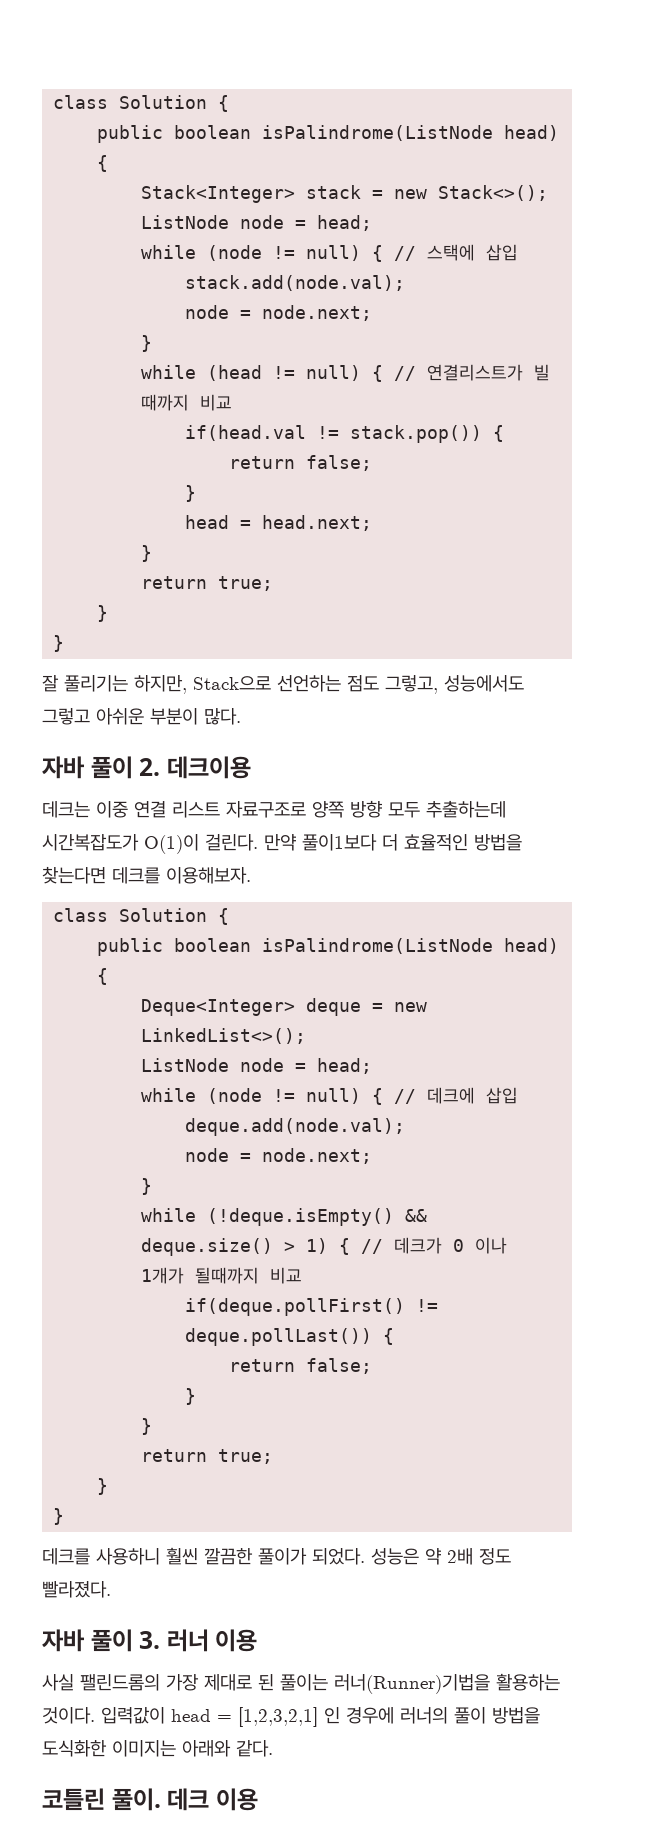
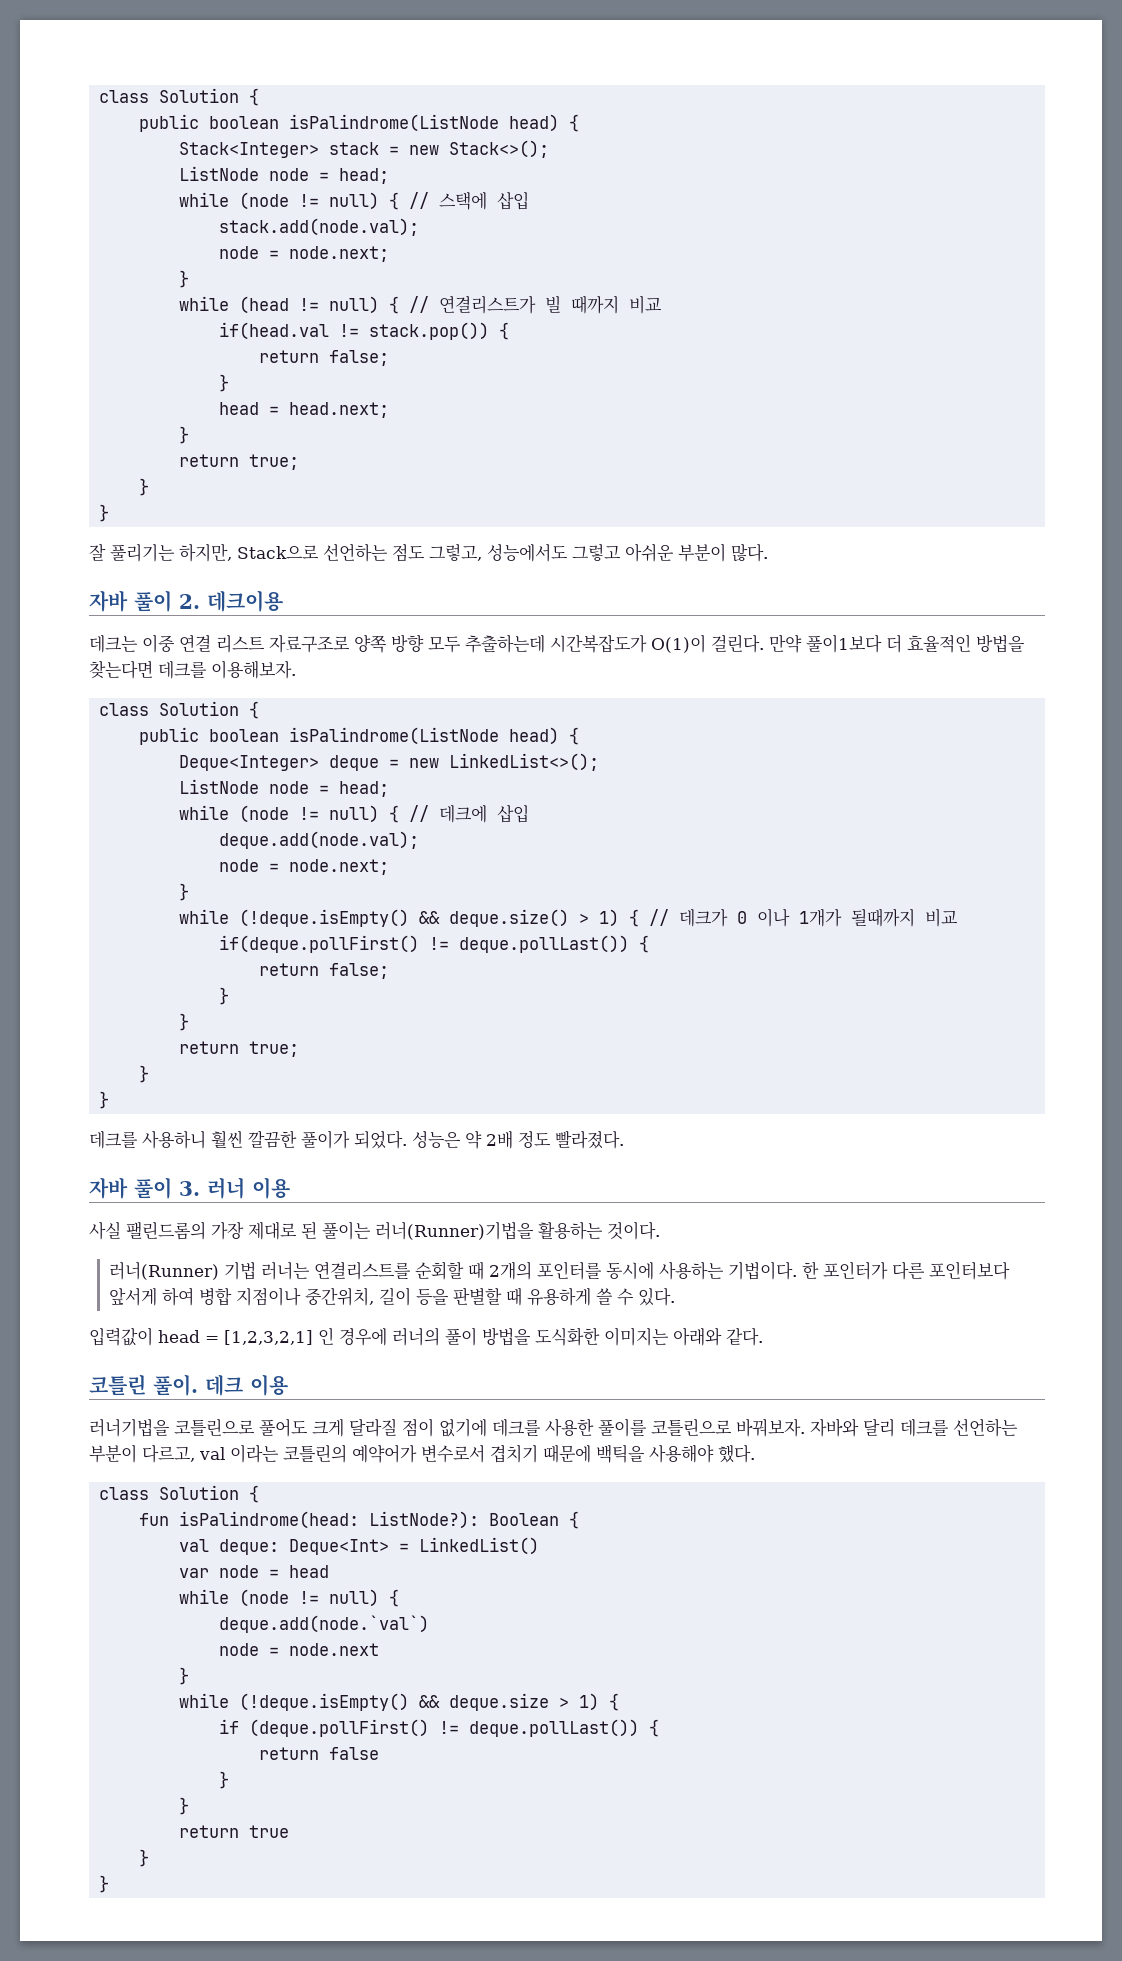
- 사실 팰린드롬의 가장 제대로 된 풀이는 러너(Runner)기법을 활용하는 것이다. 입력값이 head = [1,2,3,2,1] 인 경우에 러너의 풀이 방법을 도식화한 이미지는 아래와 같다.
+ 사실 팰린드롬의 가장 제대로 된 풀이는 러너(Runner)기법을 활용하는 것이다.
+ 러너(Runner) 기법 러너는 연결리스트를 순회할 때 2개의 포인터를 동시에 사용하는 기법이다. 한 포인터가 다른 포인터보다 앞서게 하여 병합 지점이나 중간위치, 길이 등을 판별할 때 유용하게 쓸 수 있다.
+ 입력값이 head = [1,2,3,2,1] 인 경우에 러너의 풀이 방법을 도식화한 이미지는 아래와 같다.
+ 러너기법을 코틀린으로 풀어도 크게 달라질 점이 없기에 데크를 사용한 풀이를 코틀린으로 바꿔보자. 자바와 달리 데크를 선언하는 부분이 다르고, val 이라는 코틀린의 예약어가 변수로서 겹치기 때문에 백틱을 사용해야 했다.
+ class Solution {
+ fun isPalindrome(head: ListNode?): Boolean {
+ val deque: Deque<Int> = LinkedList()
+ var node = head
+ while (node != null) {
+ deque.add(node.`val`)
+ node = node.next
+ }
+ while (!deque.isEmpty() && deque.size > 1) {
+ if (deque.pollFirst() != deque.pollLast()) {
+ return false
+ }
+ }
+ return true
+ }
+ }

